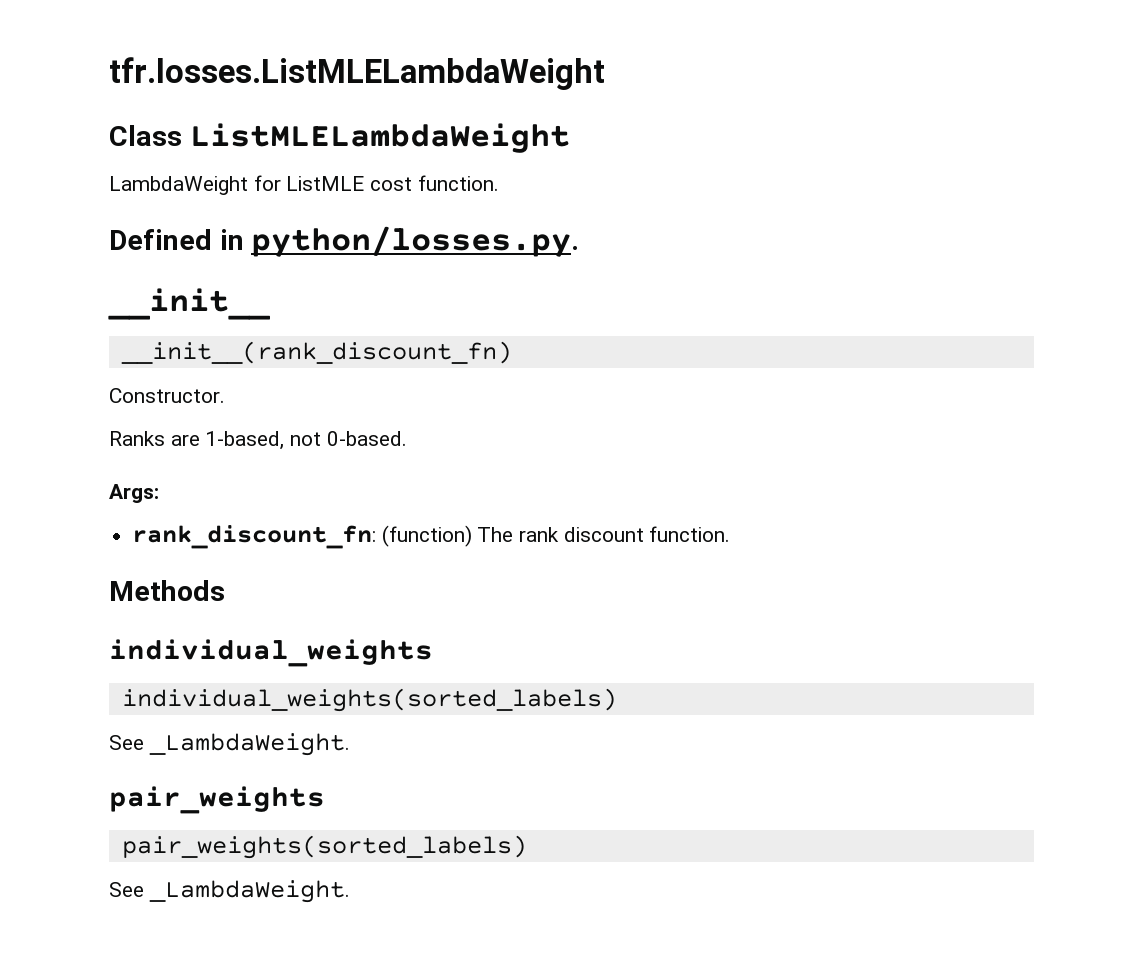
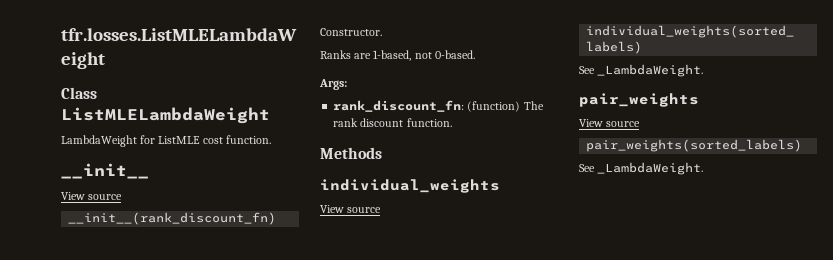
- Defined in python/losses.py.
  __init__
+ View source
  individual_weights
+ View source
  pair_weights
+ View source

